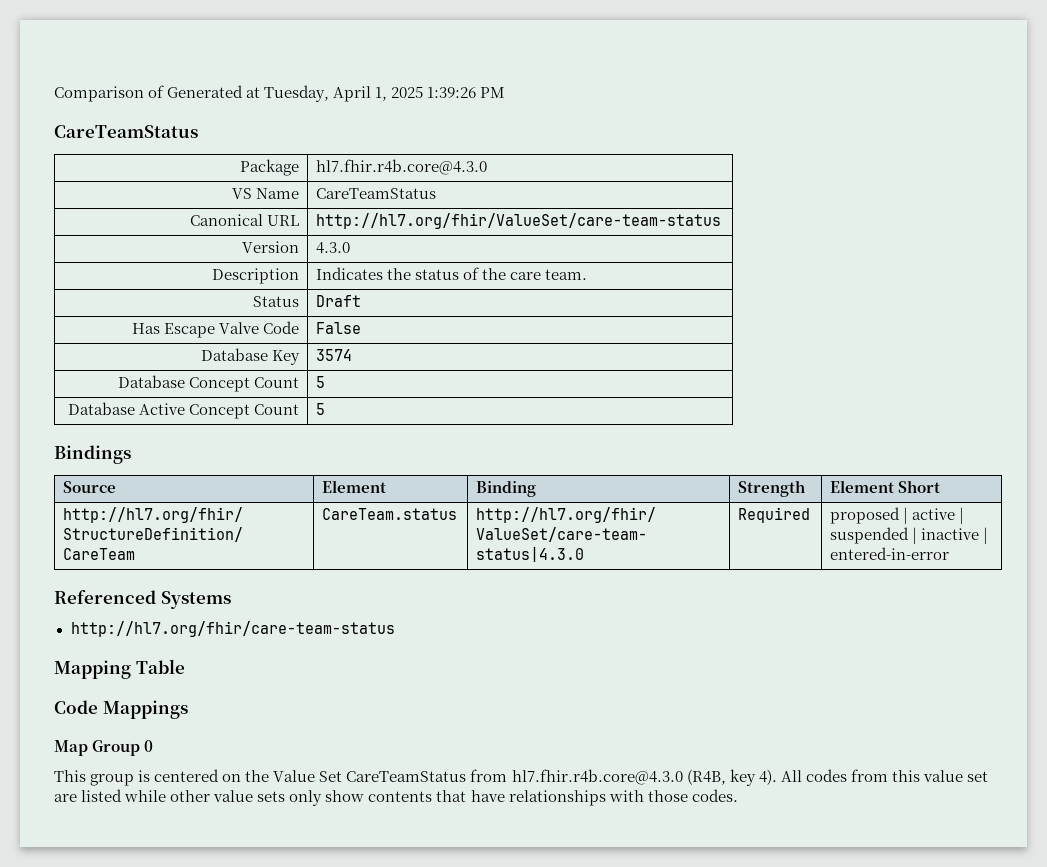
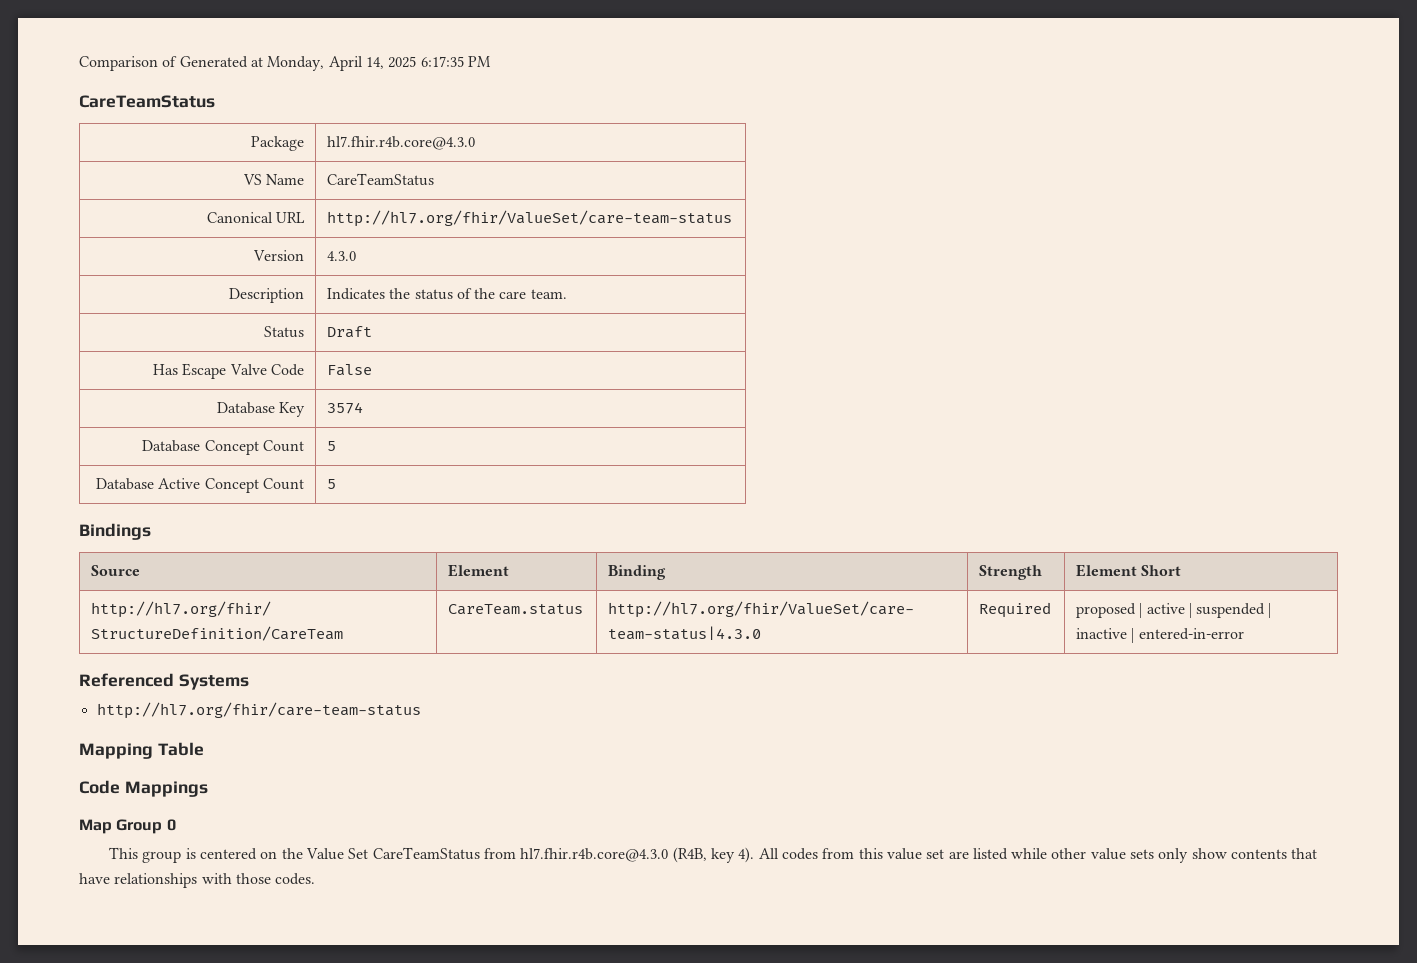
- Comparison of Generated at Tuesday, April 1, 2025 1:39:26 PM
+ Comparison of Generated at Monday, April 14, 2025 6:17:35 PM

